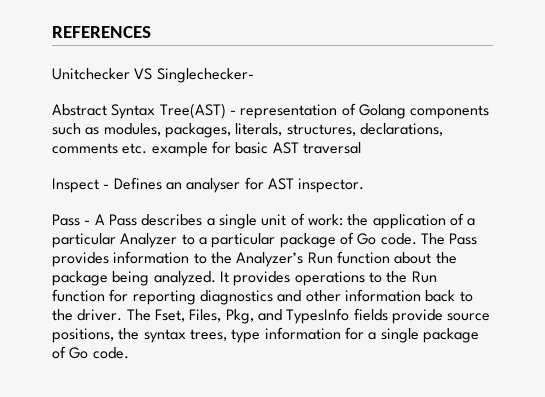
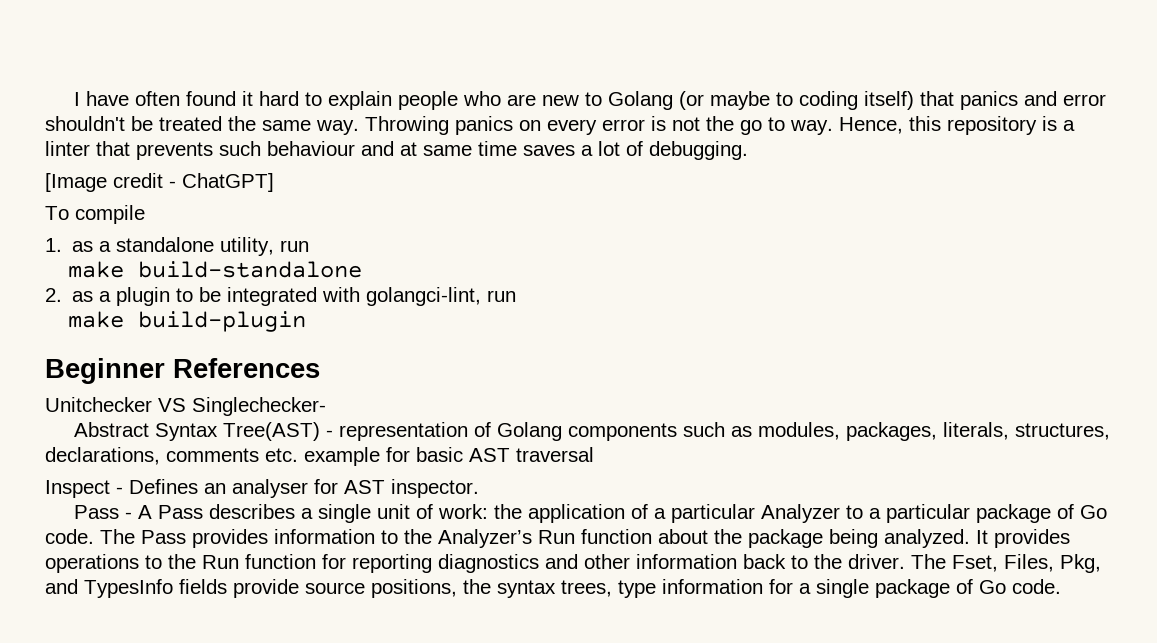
- REFERENCES
+ I have often found it hard to explain people who are new to Golang (or maybe to coding itself) that panics and error shouldn't be treated the same way. Throwing panics on every error is not the go to way. Hence, this repository is a linter that prevents such behaviour and at same time saves a lot of debugging.
+ [Image credit - ChatGPT]
+ To compile
+ 1. as a standalone utility, run
+ make build-standalone
+ 2. as a plugin to be integrated with golangci-lint, run
+ make build-plugin
+ Beginner References

